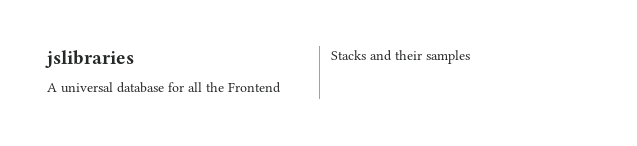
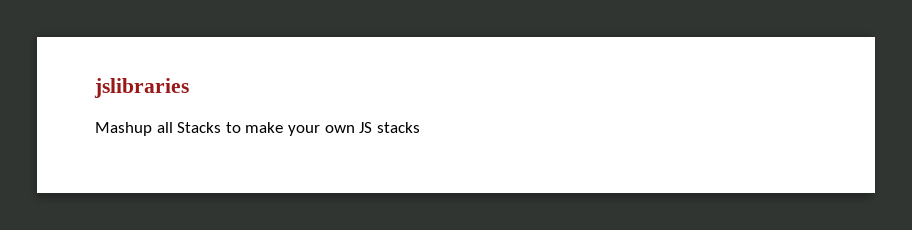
- A universal database for all the Frontend Stacks and their samples
+ Mashup all Stacks to make your own JS stacks

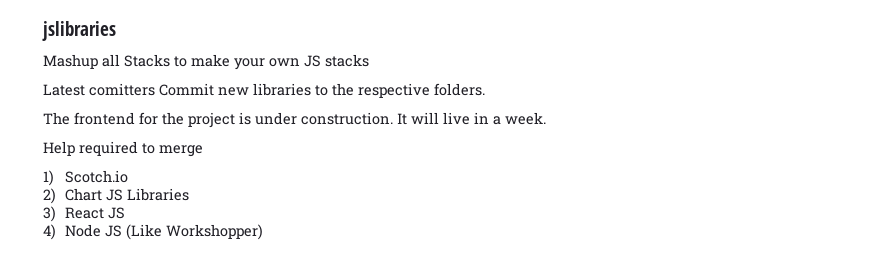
+ Latest comitters Commit new libraries to the respective folders.
+ The frontend for the project is under construction. It will live in a week.
+ Help required to merge
+ 1) Scotch.io
+ 2) Chart JS Libraries
+ 3) React JS
+ 4) Node JS (Like Workshopper)

